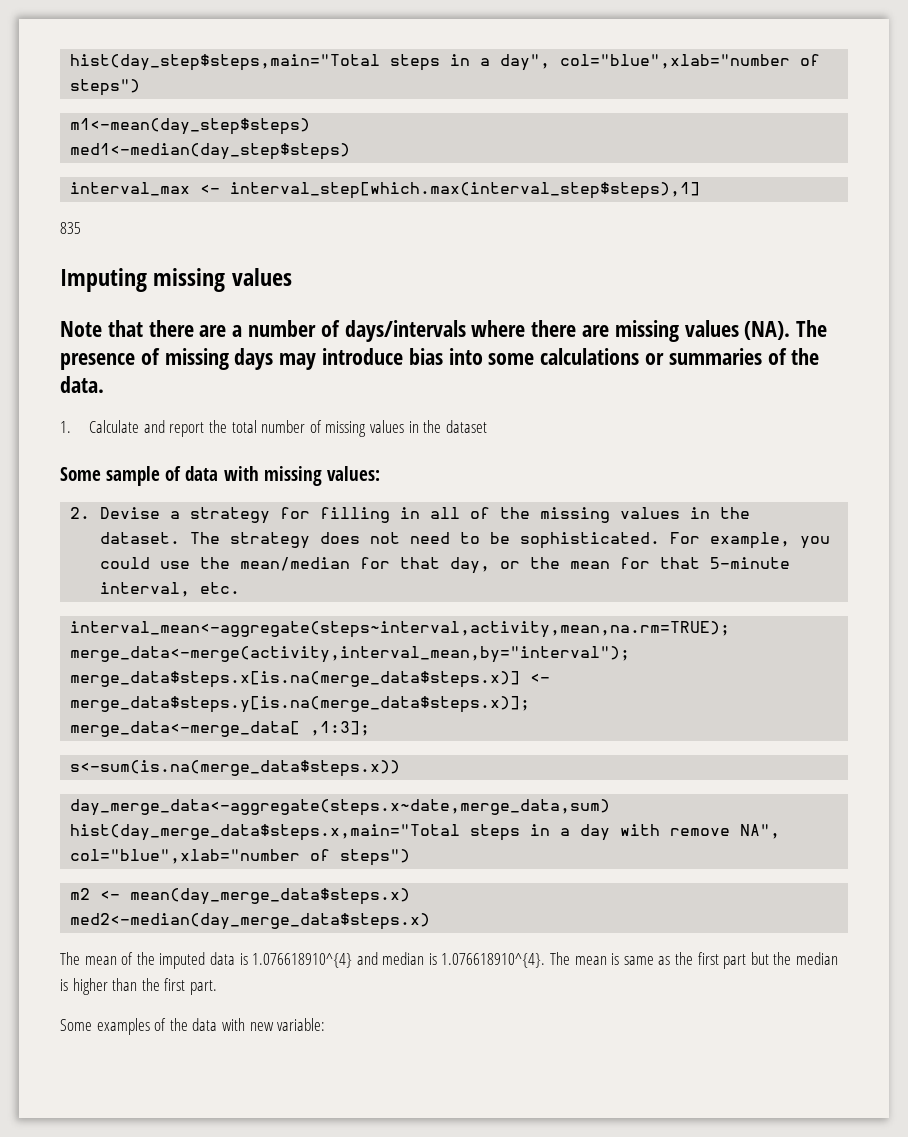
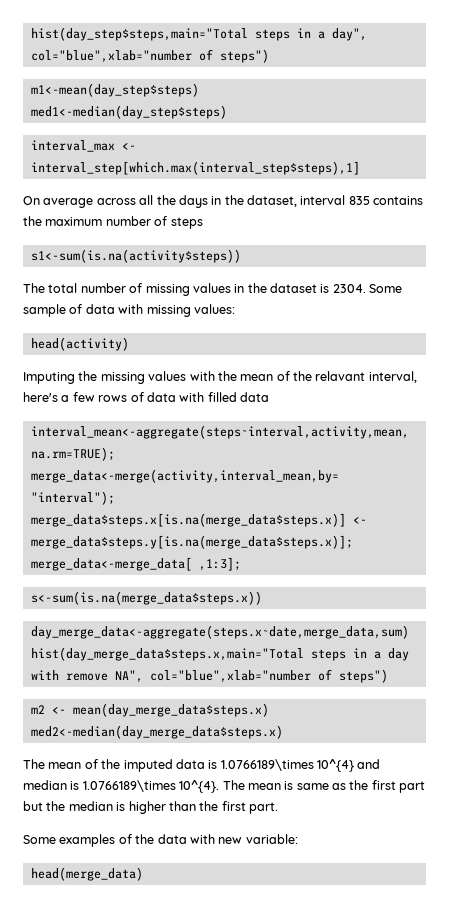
- 835
- Imputing missing values
- Note that there are a number of days/intervals where there are missing values (NA). The presence of missing days may introduce bias into some calculations or summaries of the data.
- 1. Calculate and report the total number of missing values in the dataset
- Some sample of data with missing values:
+ On average across all the days in the dataset, interval 835 contains the maximum number of steps
+ s1<-sum(is.na(activity$steps))
+ The total number of missing values in the dataset is 2304. Some sample of data with missing values:
- 2. Devise a strategy for filling in all of the missing values in the dataset. The strategy does not need to be sophisticated. For example, you could use the mean/median for that day, or the mean for that 5-minute interval, etc.
+ head(activity)
+ Imputing the missing values with the mean of the relavant interval, here's a few rows of data with filled data
- The mean of the imputed data is 1.076618910^{4} and median is 1.076618910^{4}. The mean is same as the first part but the median is higher than the first part.
+ The mean of the imputed data is 1.0766189\times 10^{4} and median is 1.0766189\times 10^{4}. The mean is same as the first part but the median is higher than the first part.
+ head(merge_data)

